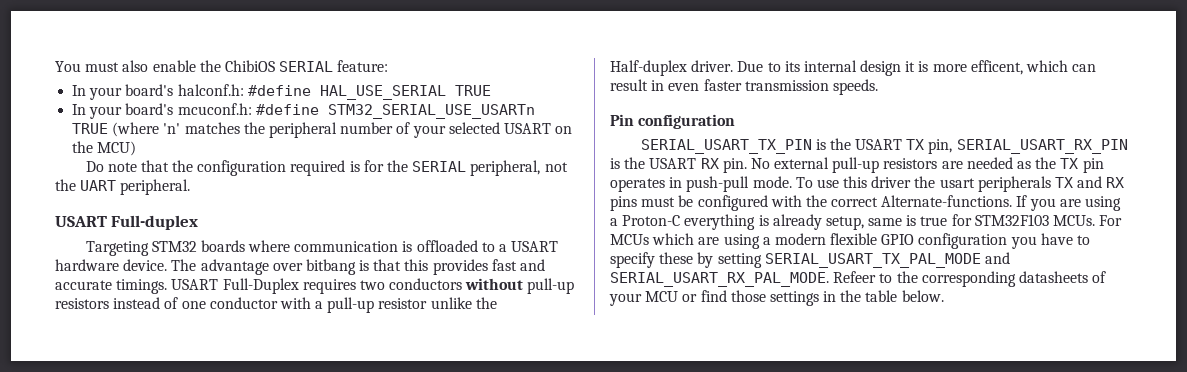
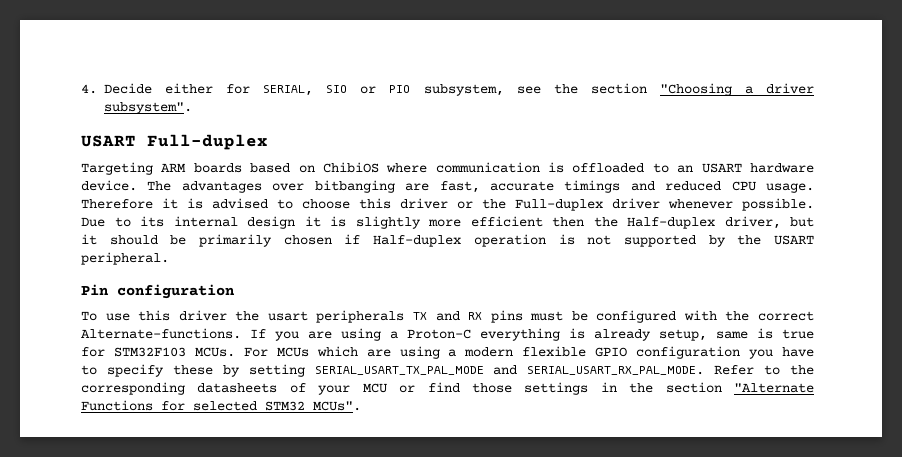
- You must also enable the ChibiOS SERIAL feature:
- In your board's halconf.h: #define HAL_USE_SERIAL TRUE
- In your board's mcuconf.h: #define STM32_SERIAL_USE_USARTn TRUE (where 'n' matches the peripheral number of your selected USART on the MCU)
- Do note that the configuration required is for the SERIAL peripheral, not the UART peripheral.
+ 4. Decide either for SERIAL, SIO or PIO subsystem, see the section "Choosing a driver subsystem".
  USART Full-duplex
- Targeting STM32 boards where communication is offloaded to a USART hardware device.
+ Targeting ARM boards based on ChibiOS where communication is offloaded to an USART hardware device.
- The advantage over bitbang is that this provides fast and accurate timings. USART Full-Duplex requires two conductors without pull-up resistors instead of one conductor with a pull-up resistor unlike the Half-duplex driver.
+ The advantages over bitbanging are fast, accurate timings and reduced CPU usage. Therefore it is advised to choose this driver or the Full-duplex driver whenever possible.
- Due to its internal design it is more efficent, which can result in even faster transmission speeds.
+ Due to its internal design it is slightly more efficient then the Half-duplex driver, but it should be primarily chosen if Half-duplex operation is not supported by the USART peripheral.
  Pin configuration
- SERIAL_USART_TX_PIN is the USART TX pin, SERIAL_USART_RX_PIN is the USART RX pin. No external pull-up resistors are needed as the TX pin operates in push-pull mode. To use this driver the usart peripherals TX and RX pins must be configured with the correct Alternate-functions.
+ To use this driver the usart peripherals TX and RX pins must be configured with the correct Alternate-functions.
- Refeer to the corresponding datasheets of your MCU or find those settings in the table below.
+ Refer to the corresponding datasheets of your MCU or find those settings in the section "Alternate Functions for selected STM32 MCUs".

